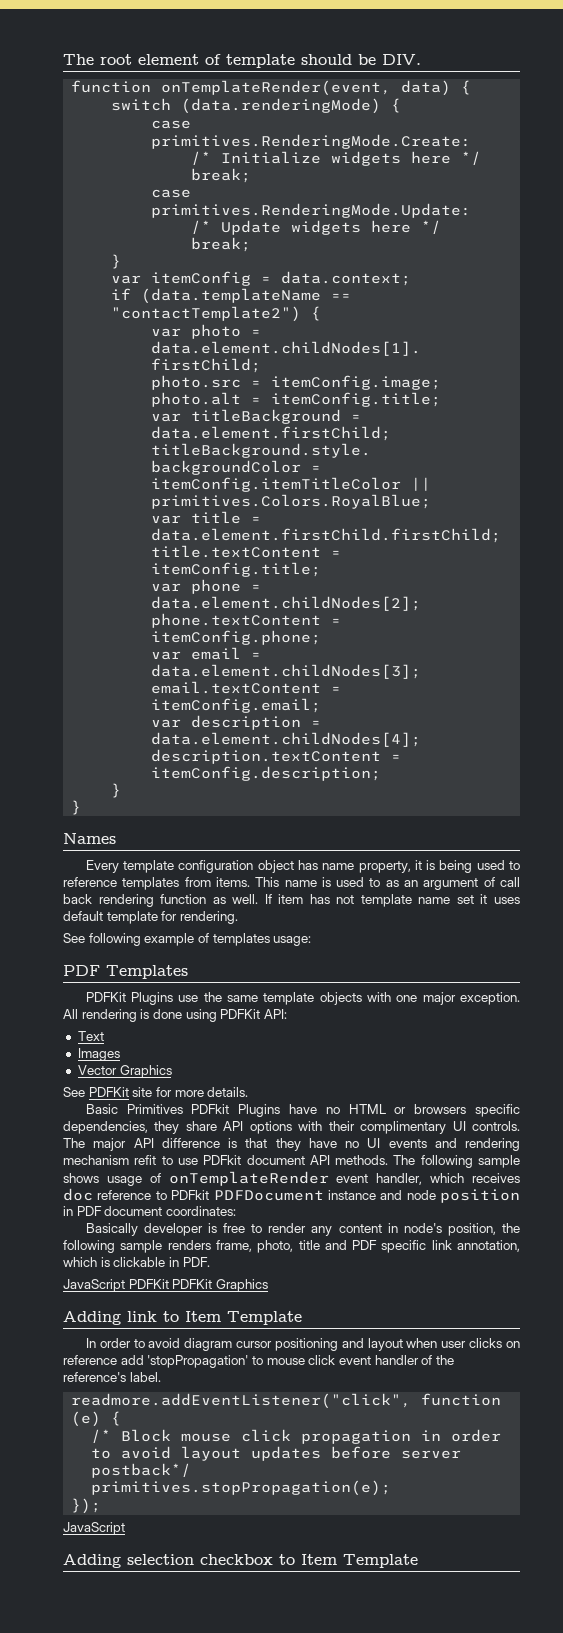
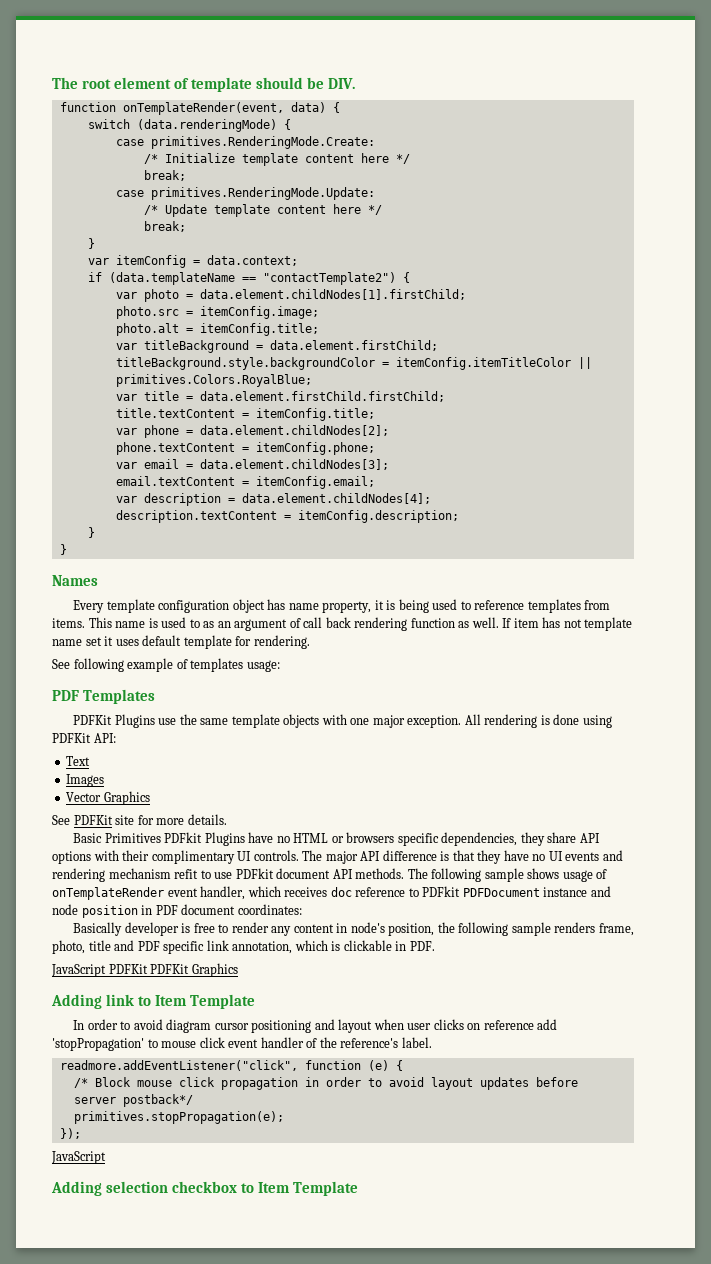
- /* Initialize widgets here */
+ /* Initialize template content here */
- /* Update widgets here */
+ /* Update template content here */

